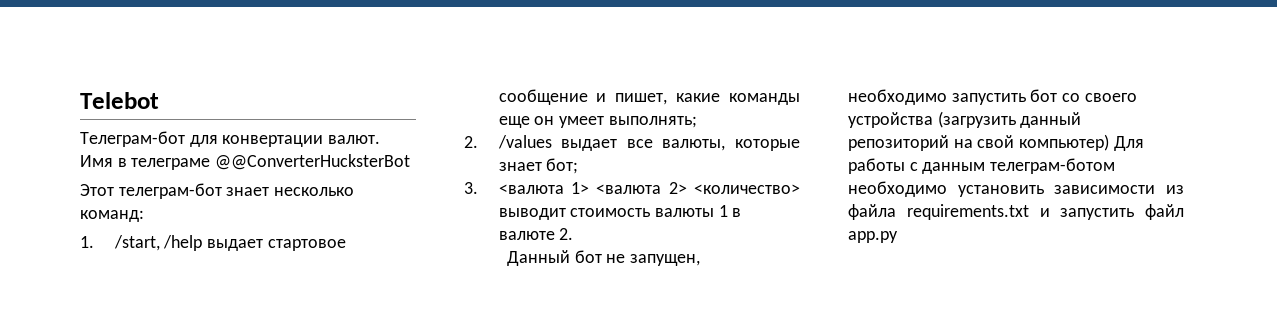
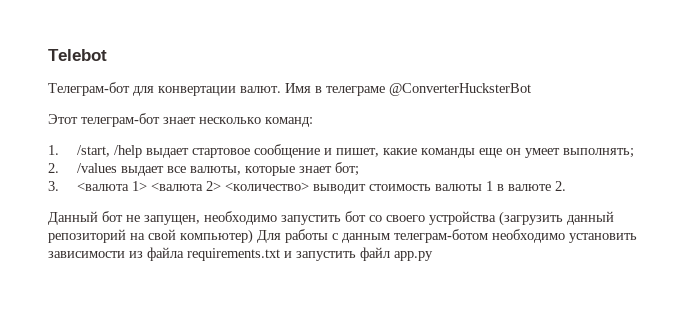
- Имя в телеграме @@ConverterHucksterBot
+ Имя в телеграме @ConverterHucksterBot

